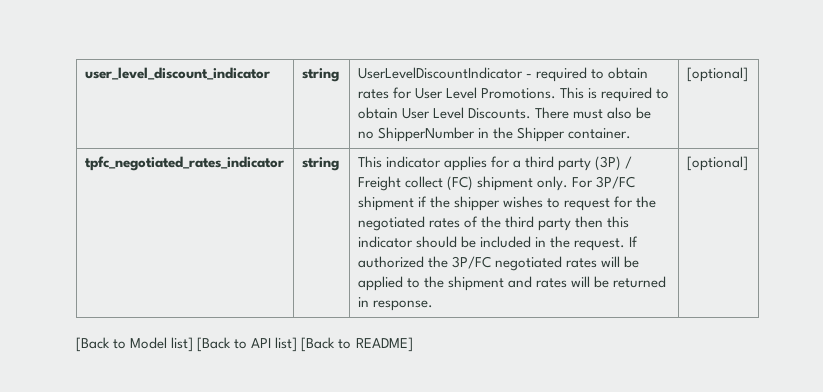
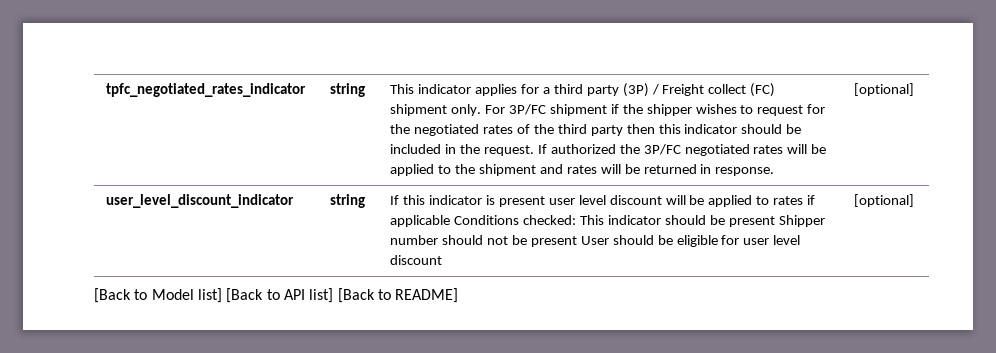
- user_level_discount_indicator | string | UserLevelDiscountIndicator - required to obtain rates for User Level Promotions. This is required to obtain User Level Discounts. There must also be no ShipperNumber in the Shipper container. | [optional]
+ user_level_discount_indicator | string | If this indicator is present user level discount will be applied to rates if applicable Conditions checked: This indicator should be present Shipper number should not be present User should be eligible for user level discount | [optional]

